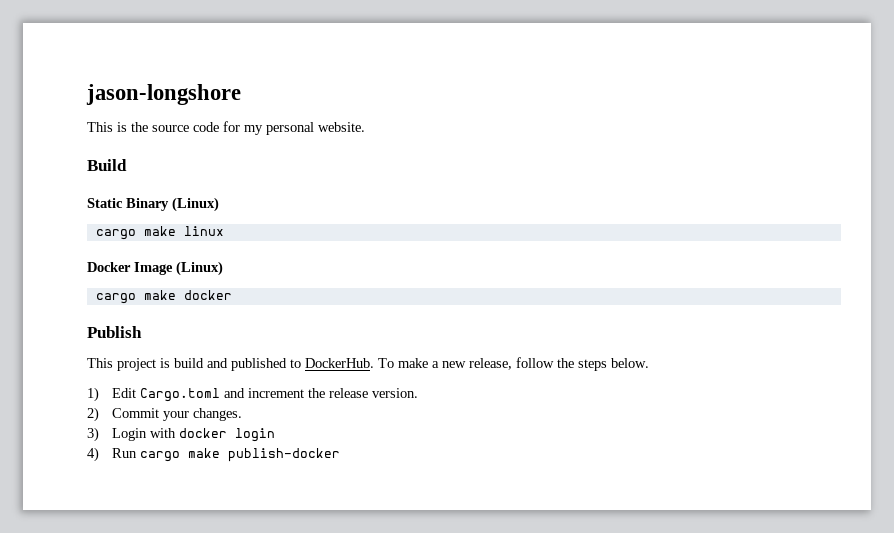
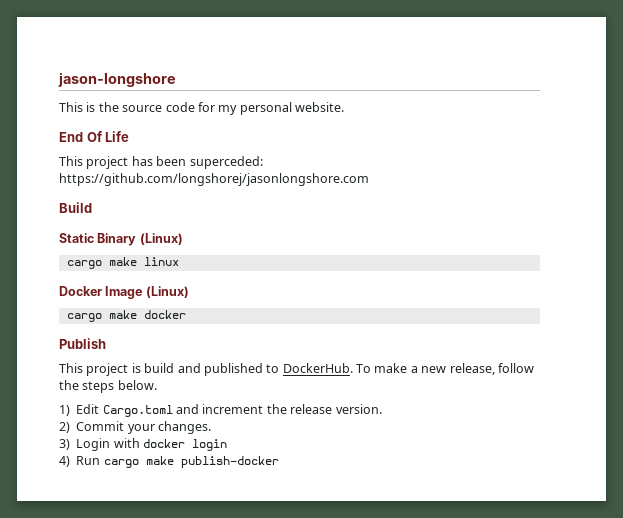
+ End Of Life
+ This project has been superceded: https://github.com/longshorej/jasonlongshore.com

